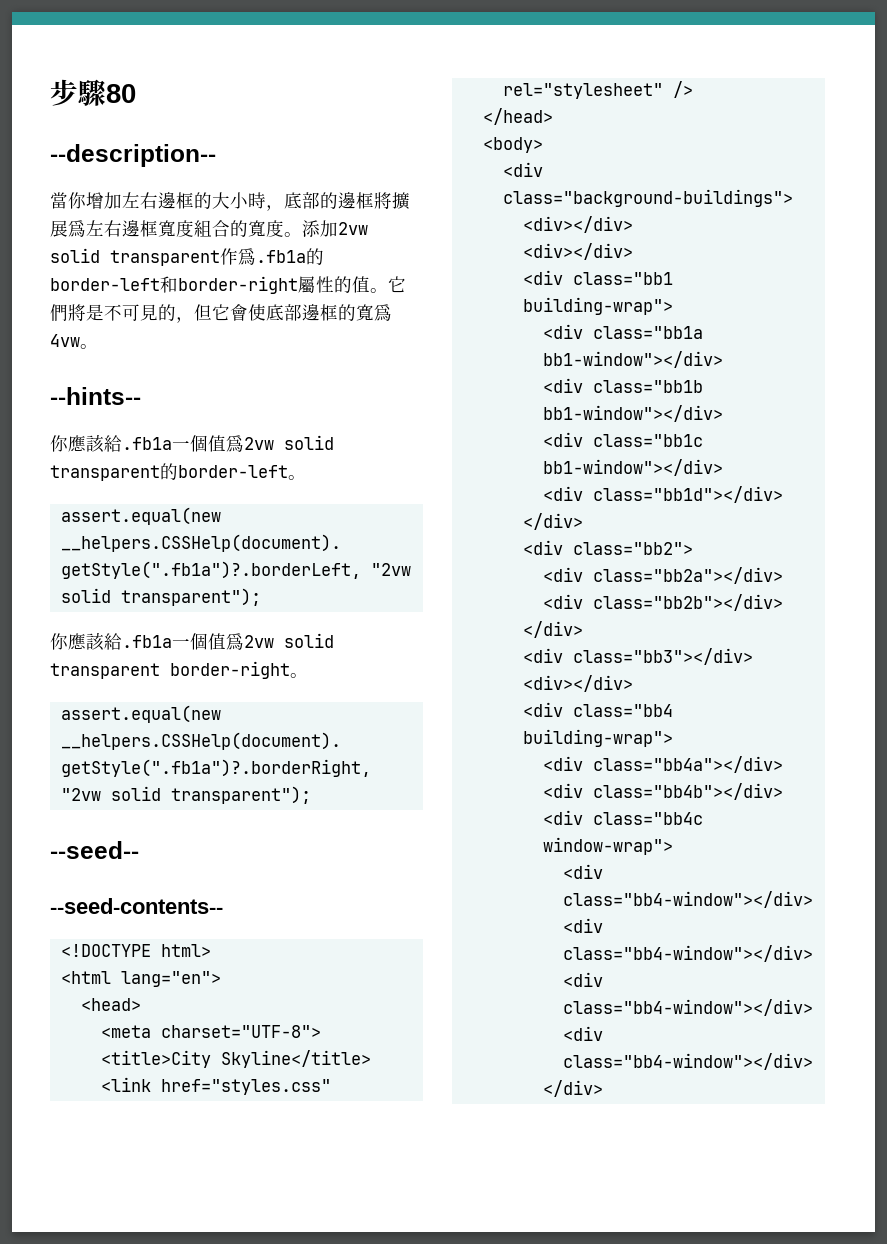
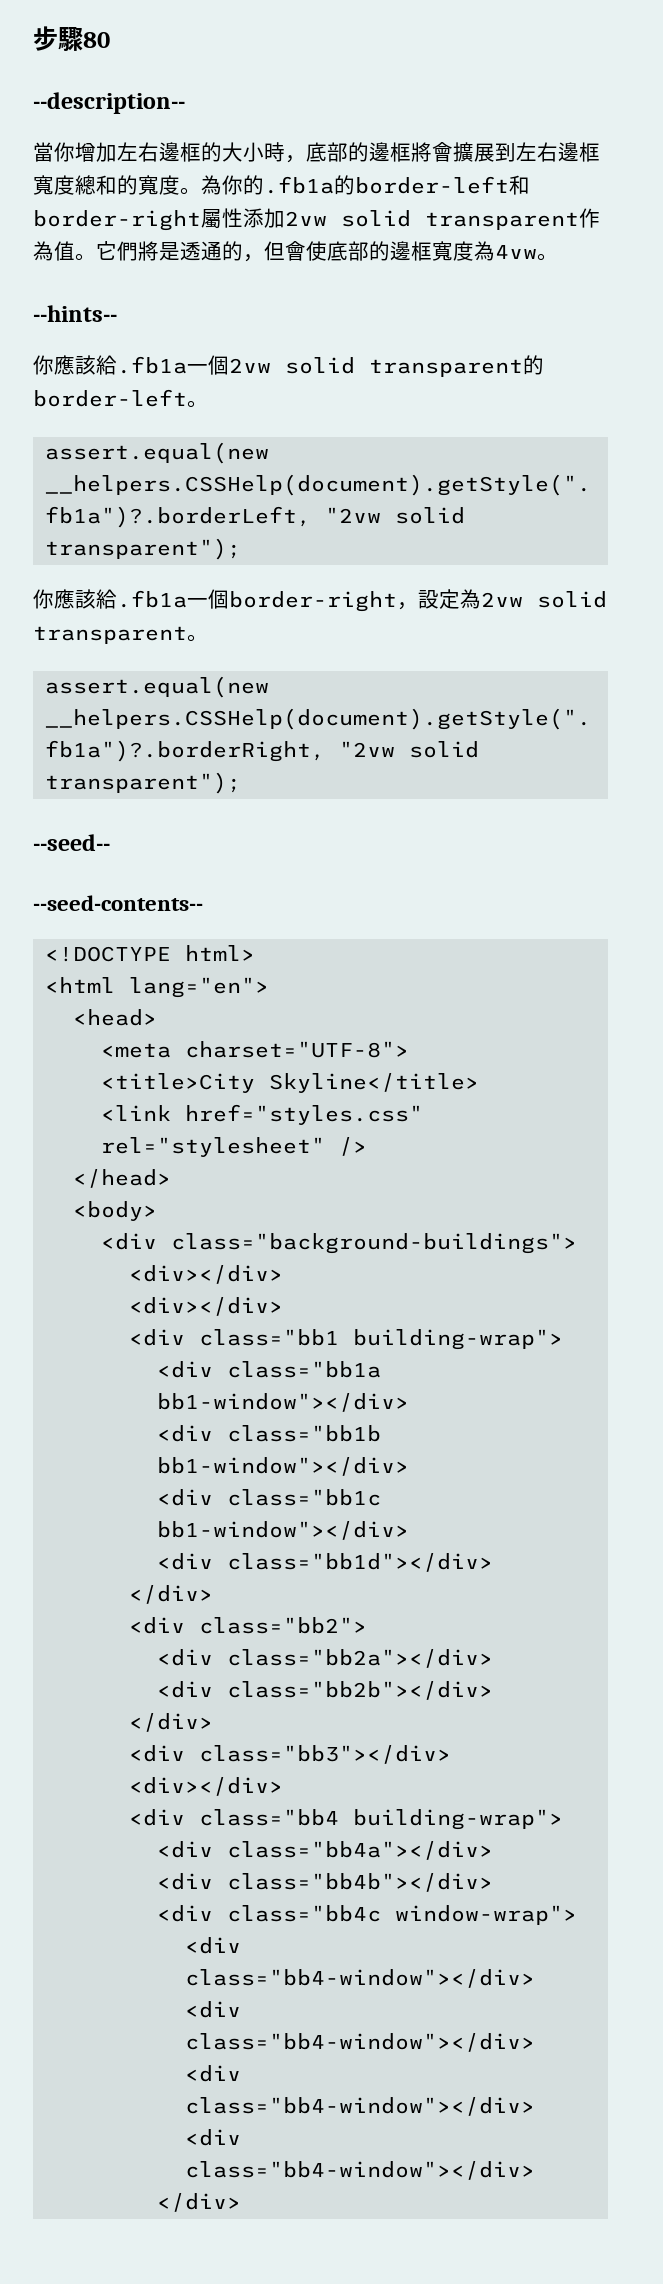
- 當你增加左右邊框的大小時，底部的邊框將擴展爲左右邊框寬度組合的寬度。
+ 當你增加左右邊框的大小時，底部的邊框將會擴展到左右邊框寬度總和的寬度。
- 添加2vw solid transparent作爲.fb1a的border-left和border-right屬性的值。它們將是不可見的，但它會使底部邊框的寬爲4vw。
+ 為你的.fb1a的border-left和border-right屬性添加2vw solid transparent作為值。它們將是透通的，但會使底部的邊框寬度為4vw。
- 你應該給.fb1a一個值爲2vw solid transparent的border-left。
+ 你應該給.fb1a一個2vw solid transparent的border-left。
- 你應該給.fb1a一個值爲2vw solid transparent border-right。
+ 你應該給.fb1a一個border-right，設定為2vw solid transparent。

